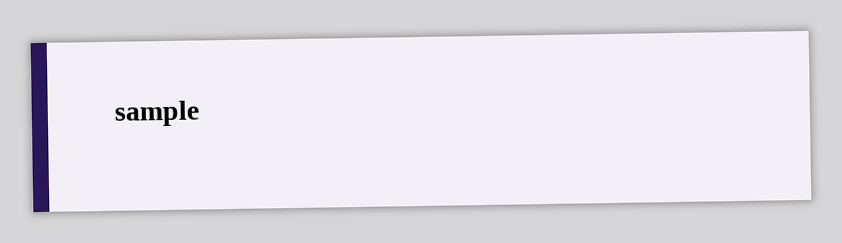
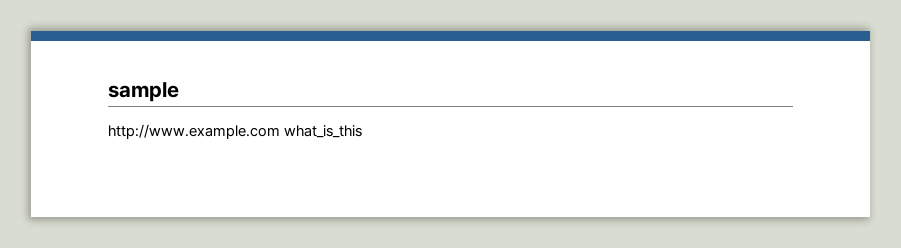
+ http://www.example.com what_is_this

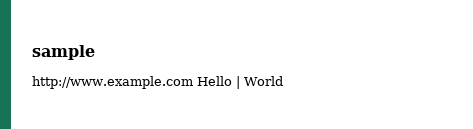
- http://www.example.com what_is_this
+ http://www.example.com Hello | World

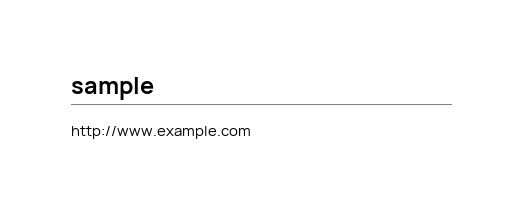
- http://www.example.com Hello | World
+ http://www.example.com

